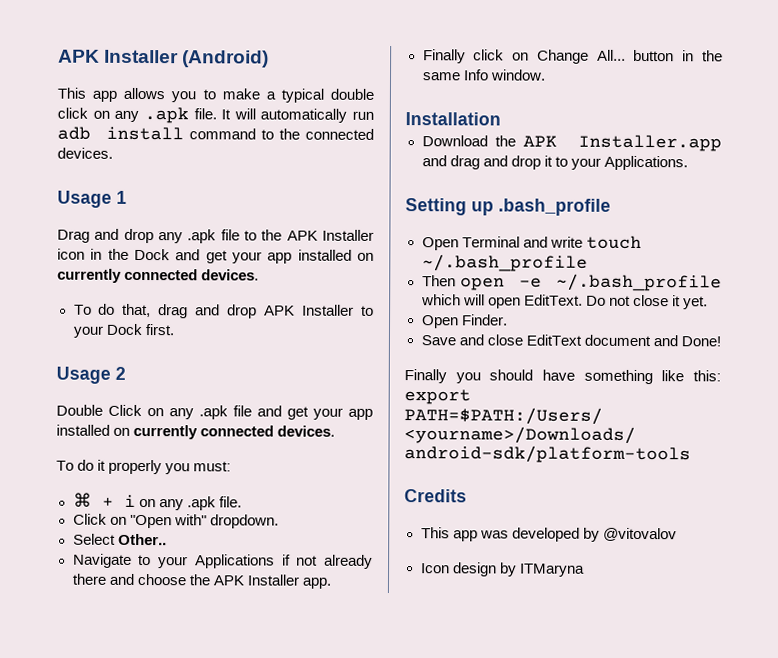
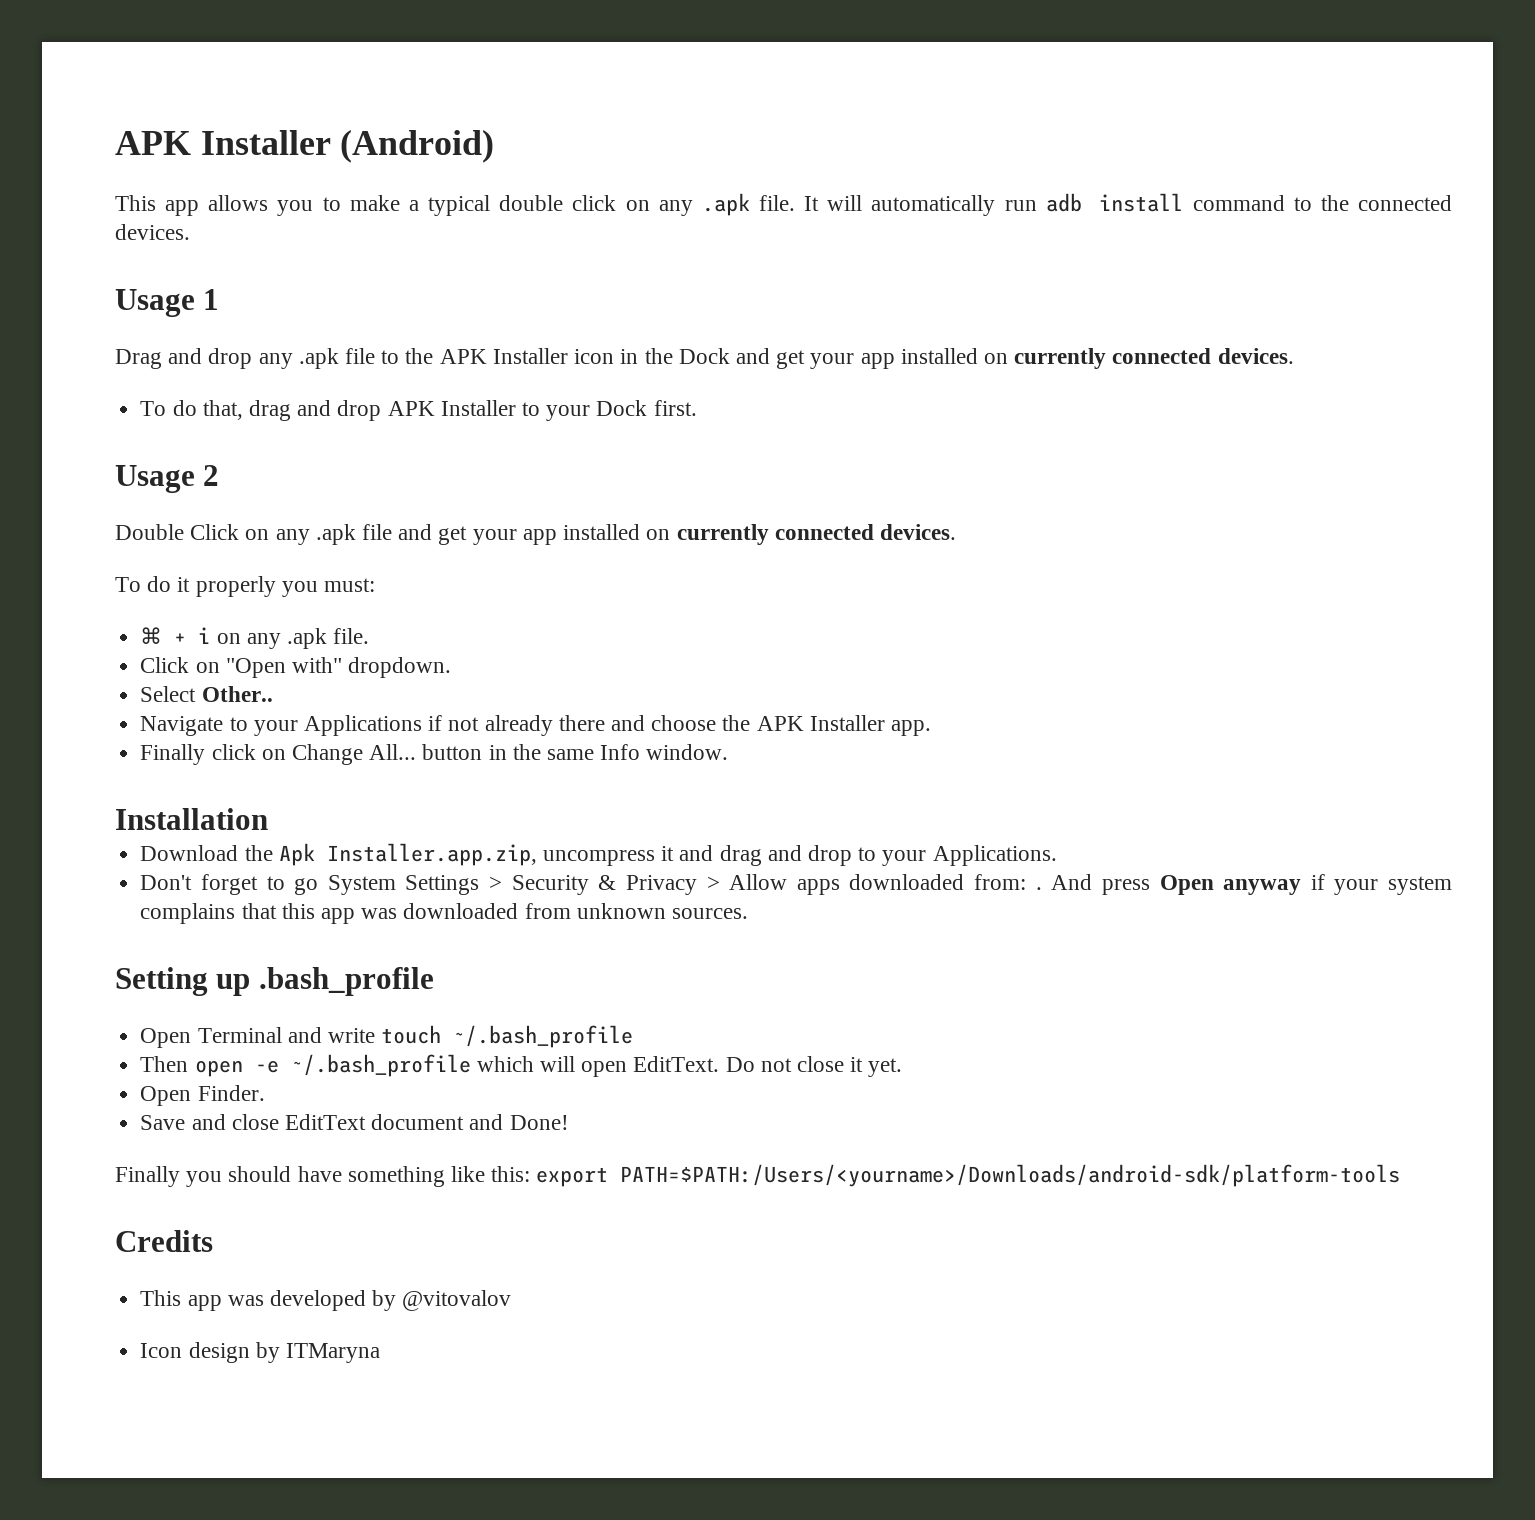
- Download the APK Installer.app and drag and drop it to your Applications.
+ Download the Apk Installer.app.zip, uncompress it and drag and drop to your Applications.
+ Don't forget to go System Settings > Security & Privacy > Allow apps downloaded from: . And press Open anyway if your system complains that this app was downloaded from unknown sources.

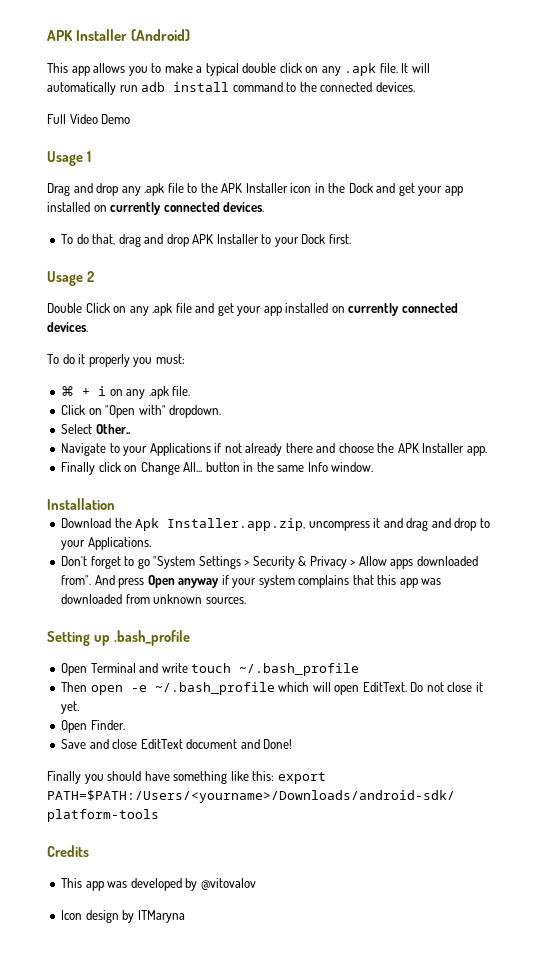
+ Full Video Demo
- Don't forget to go System Settings > Security & Privacy > Allow apps downloaded from: .
+ Don't forget to go "System Settings > Security & Privacy > Allow apps downloaded from".

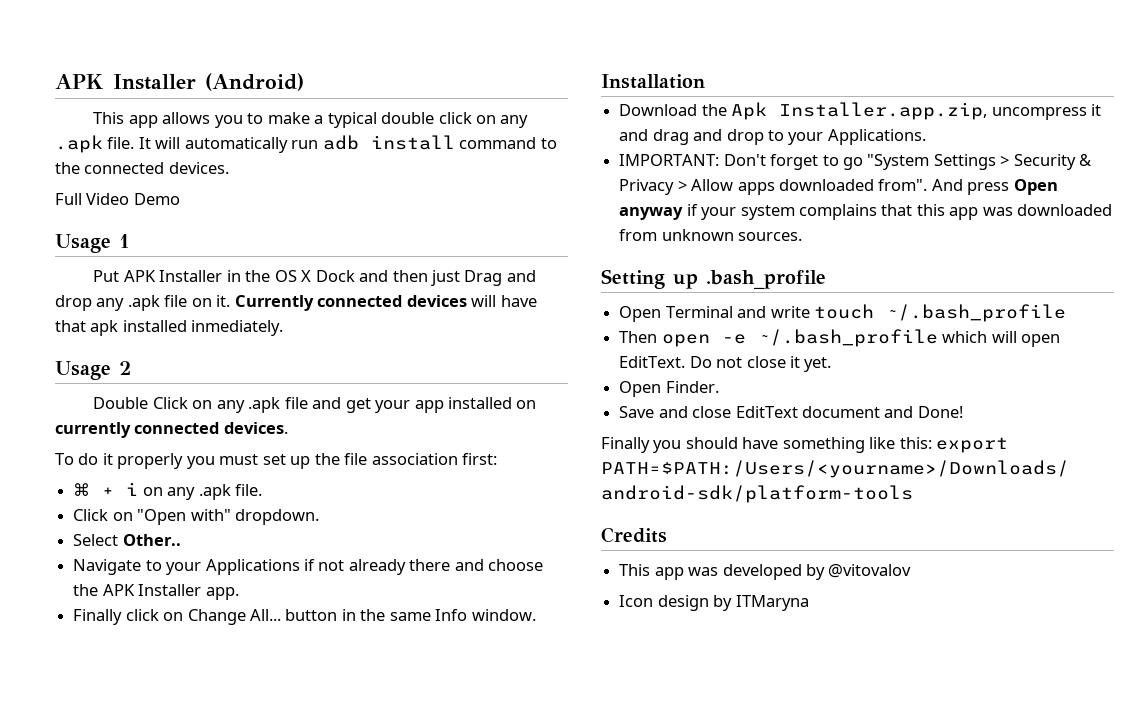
- Drag and drop any .apk file to the APK Installer icon in the Dock and get your app installed on currently connected devices.
- To do that, drag and drop APK Installer to your Dock first.
+ Put APK Installer in the OS X Dock and then just Drag and drop any .apk file on it. Currently connected devices will have that apk installed inmediately.
- To do it properly you must:
+ To do it properly you must set up the file association first:
- Don't forget to go "System Settings > Security & Privacy > Allow apps downloaded from".
+ IMPORTANT: Don't forget to go "System Settings > Security & Privacy > Allow apps downloaded from".

